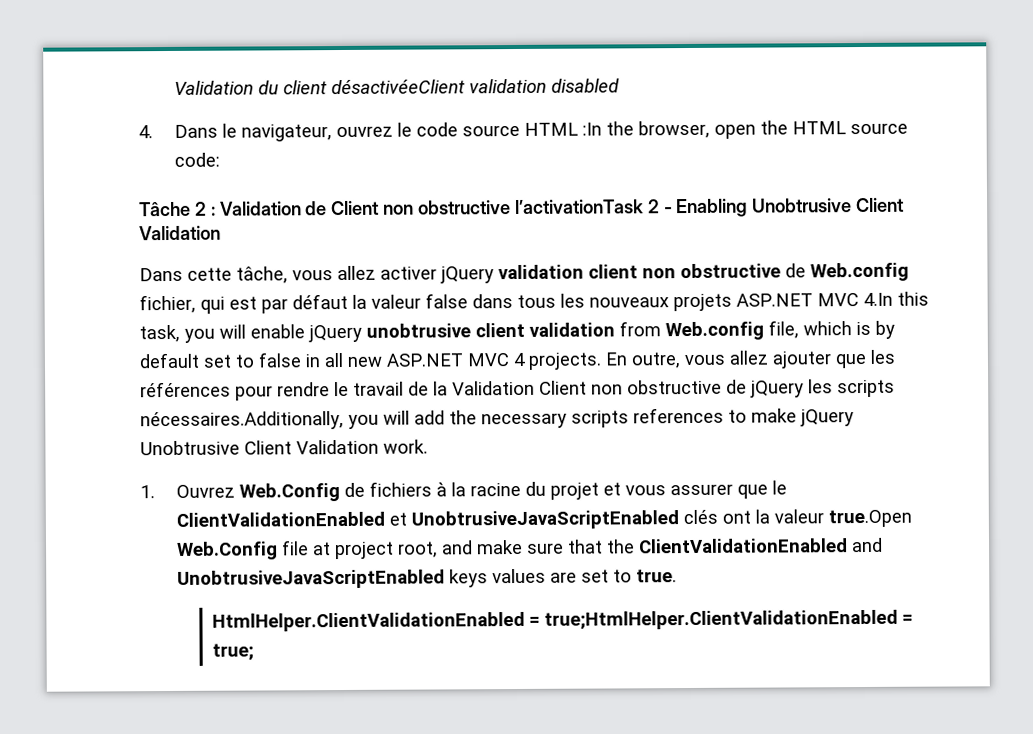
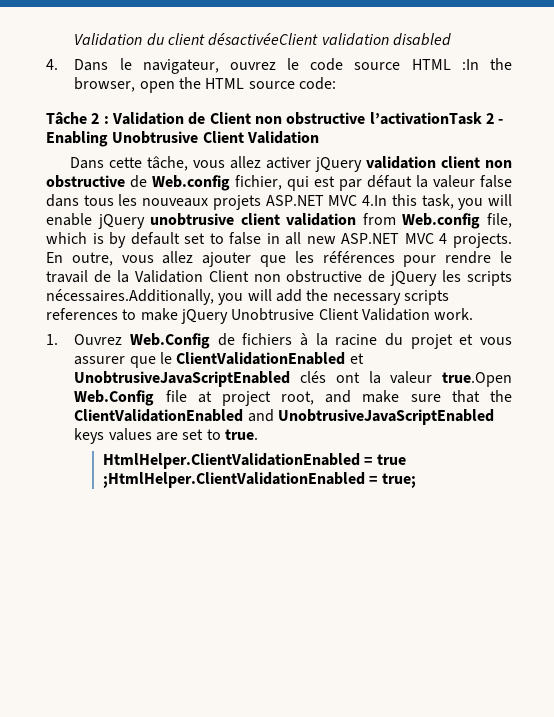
- HtmlHelper.ClientValidationEnabled = true;HtmlHelper.ClientValidationEnabled = true;
+ HtmlHelper.ClientValidationEnabled = true ;HtmlHelper.ClientValidationEnabled = true;

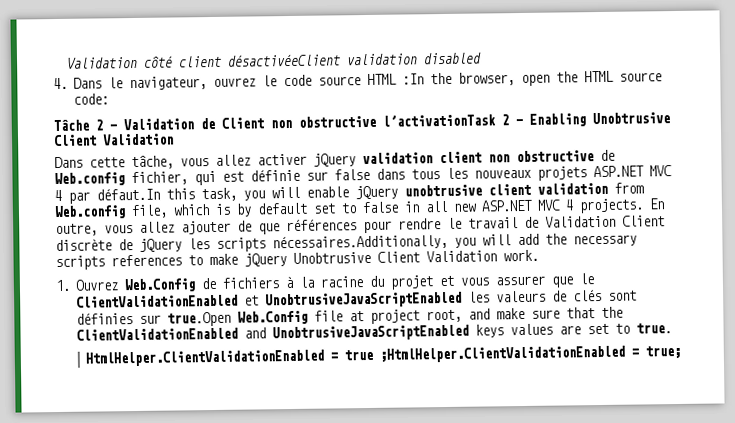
- Validation du client désactivéeClient validation disabled
+ Validation côté client désactivéeClient validation disabled
- Tâche 2 : Validation de Client non obstructive l’activationTask 2 - Enabling Unobtrusive Client Validation
+ Tâche 2 - Validation de Client non obstructive l’activationTask 2 - Enabling Unobtrusive Client Validation
- Dans cette tâche, vous allez activer jQuery validation client non obstructive de Web.config fichier, qui est par défaut la valeur false dans tous les nouveaux projets ASP.NET MVC 4.In this task, you will enable jQuery unobtrusive client validation from Web.config file, which is by default set to false in all new ASP.NET MVC 4 projects.
+ Dans cette tâche, vous allez activer jQuery validation client non obstructive de Web.config fichier, qui est définie sur false dans tous les nouveaux projets ASP.NET MVC 4 par défaut.In this task, you will enable jQuery unobtrusive client validation from Web.config file, which is by default set to false in all new ASP.NET MVC 4 projects.
- En outre, vous allez ajouter que les références pour rendre le travail de la Validation Client non obstructive de jQuery les scripts nécessaires.Additionally, you will add the necessary scripts references to make jQuery Unobtrusive Client Validation work.
+ En outre, vous allez ajouter de que références pour rendre le travail de Validation Client discrète de jQuery les scripts nécessaires.Additionally, you will add the necessary scripts references to make jQuery Unobtrusive Client Validation work.
- 1. Ouvrez Web.Config de fichiers à la racine du projet et vous assurer que le ClientValidationEnabled et UnobtrusiveJavaScriptEnabled clés ont la valeur true.Open Web.Config file at project root, and make sure that the ClientValidationEnabled and UnobtrusiveJavaScriptEnabled keys values are set to true.
+ 1. Ouvrez Web.Config de fichiers à la racine du projet et vous assurer que le ClientValidationEnabled et UnobtrusiveJavaScriptEnabled les valeurs de clés sont définies sur true.Open Web.Config file at project root, and make sure that the ClientValidationEnabled and UnobtrusiveJavaScriptEnabled keys values are set to true.

